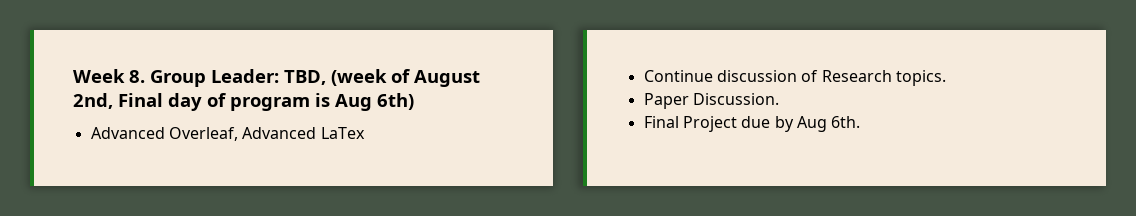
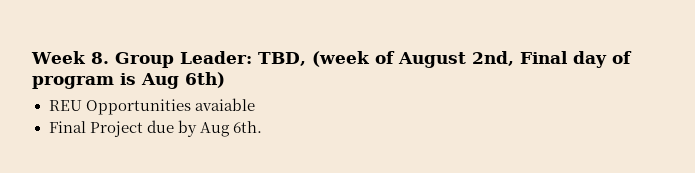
- Advanced Overleaf, Advanced LaTex
- Continue discussion of Research topics.
- Paper Discussion.
+ REU Opportunities avaiable

